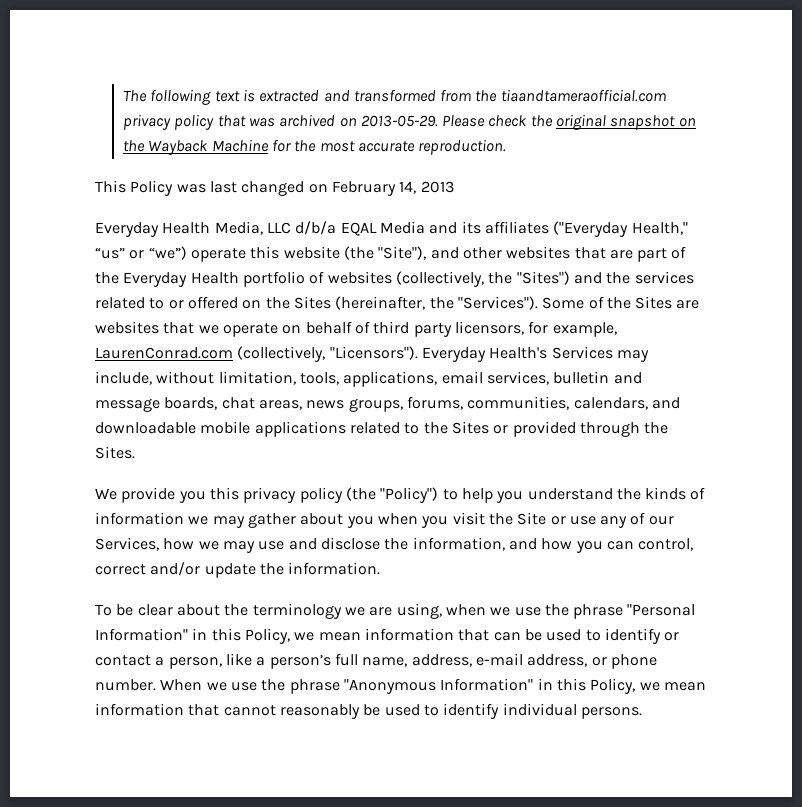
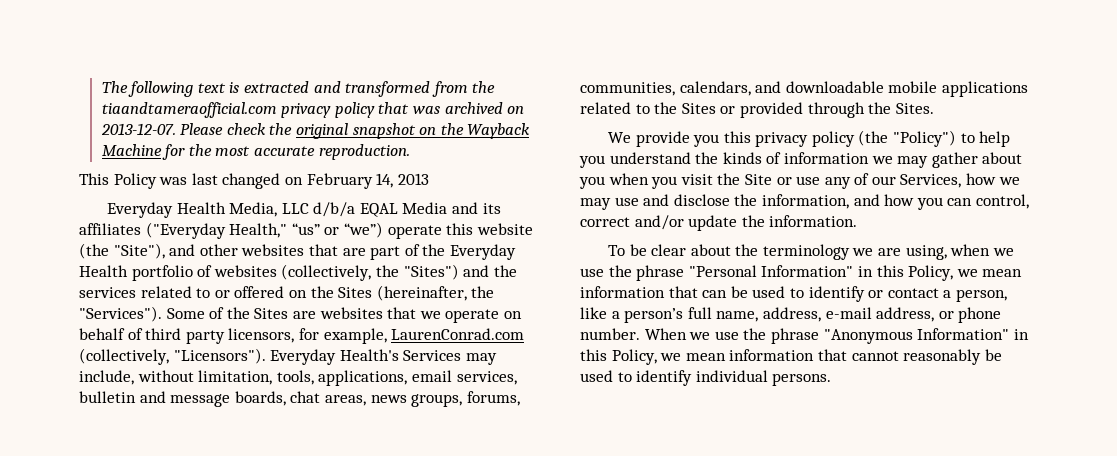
- The following text is extracted and transformed from the tiaandtameraofficial.com privacy policy that was archived on 2013-05-29.
+ The following text is extracted and transformed from the tiaandtameraofficial.com privacy policy that was archived on 2013-12-07.

